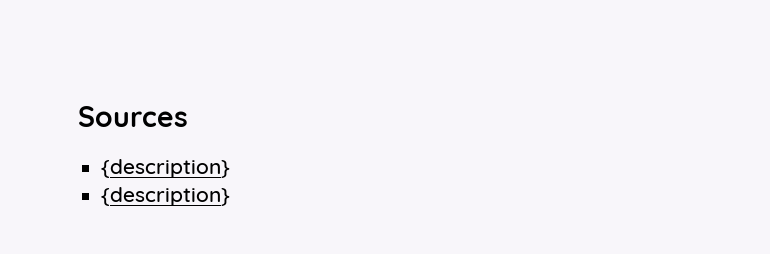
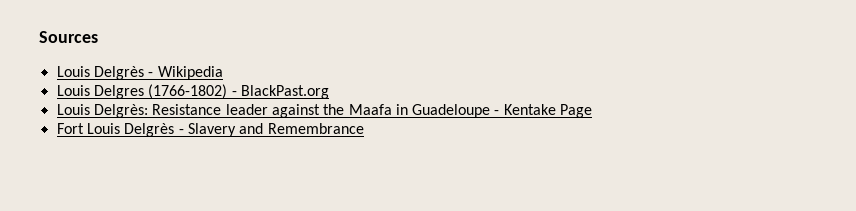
  Sources
- {description}
- {description}
+ Louis Delgrès - Wikipedia
+ Louis Delgres (1766-1802) - BlackPast.org
+ Louis Delgrès: Resistance leader against the Maafa in Guadeloupe - Kentake Page
+ Fort Louis Delgrès - Slavery and Remembrance

